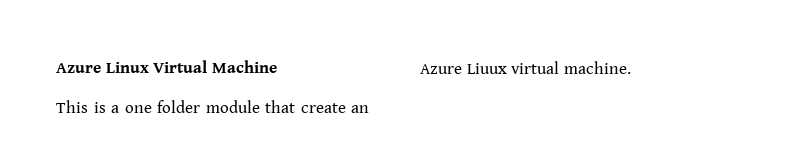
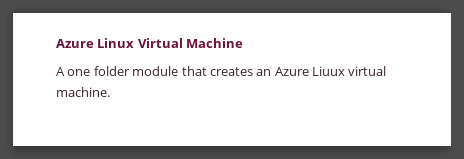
- This is a one folder module that create an Azure Liuux virtual machine.
+ A one folder module that creates an Azure Liuux virtual machine.

